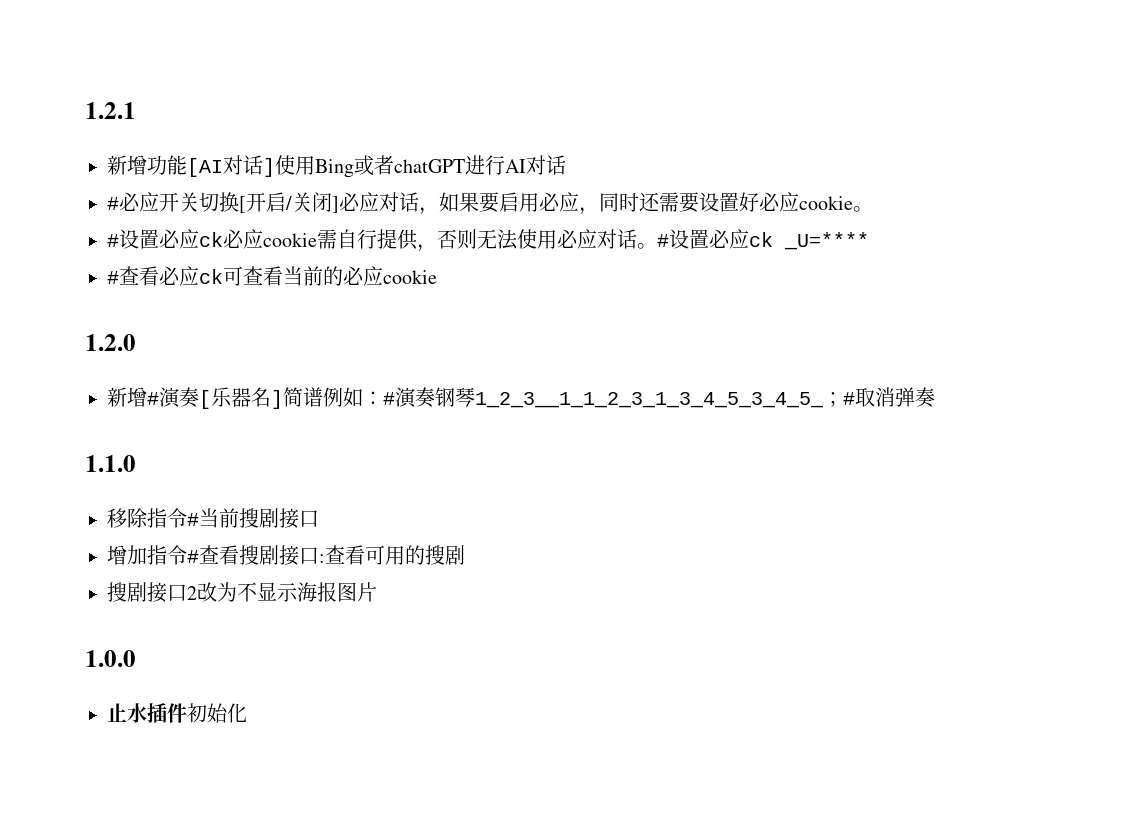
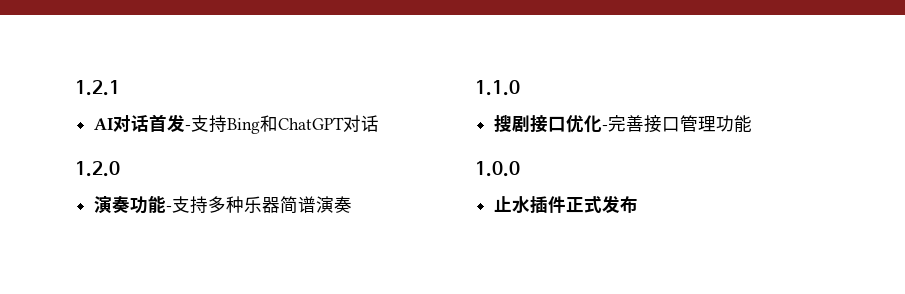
- 新增功能[AI对话]使用Bing或者chatGPT进行AI对话
- #必应开关切换[开启/关闭]必应对话，如果要启用必应，同时还需要设置好必应cookie。
- #设置必应ck必应cookie需自行提供，否则无法使用必应对话。#设置必应ck _U=****
- #查看必应ck可查看当前的必应cookie
+ AI对话首发-支持Bing和ChatGPT对话
  1.2.0
- 新增#演奏[乐器名]简谱例如：#演奏钢琴1_2_3__1_1_2_3_1_3_4_5_3_4_5_；#取消弹奏
+ 演奏功能-支持多种乐器简谱演奏
  1.1.0
- 移除指令#当前搜剧接口
- 增加指令#查看搜剧接口:查看可用的搜剧
- 搜剧接口2改为不显示海报图片
+ 搜剧接口优化-完善接口管理功能
- 止水插件初始化
+ 止水插件正式发布

